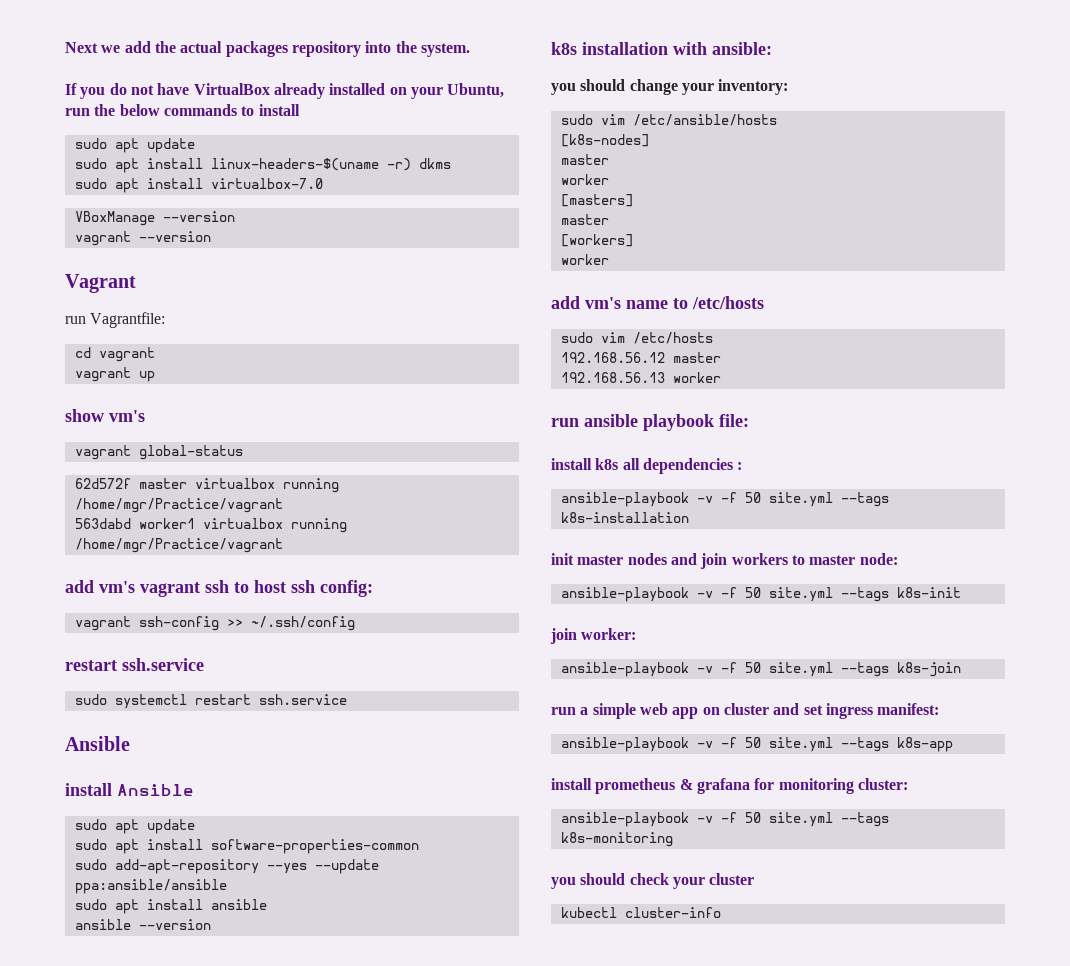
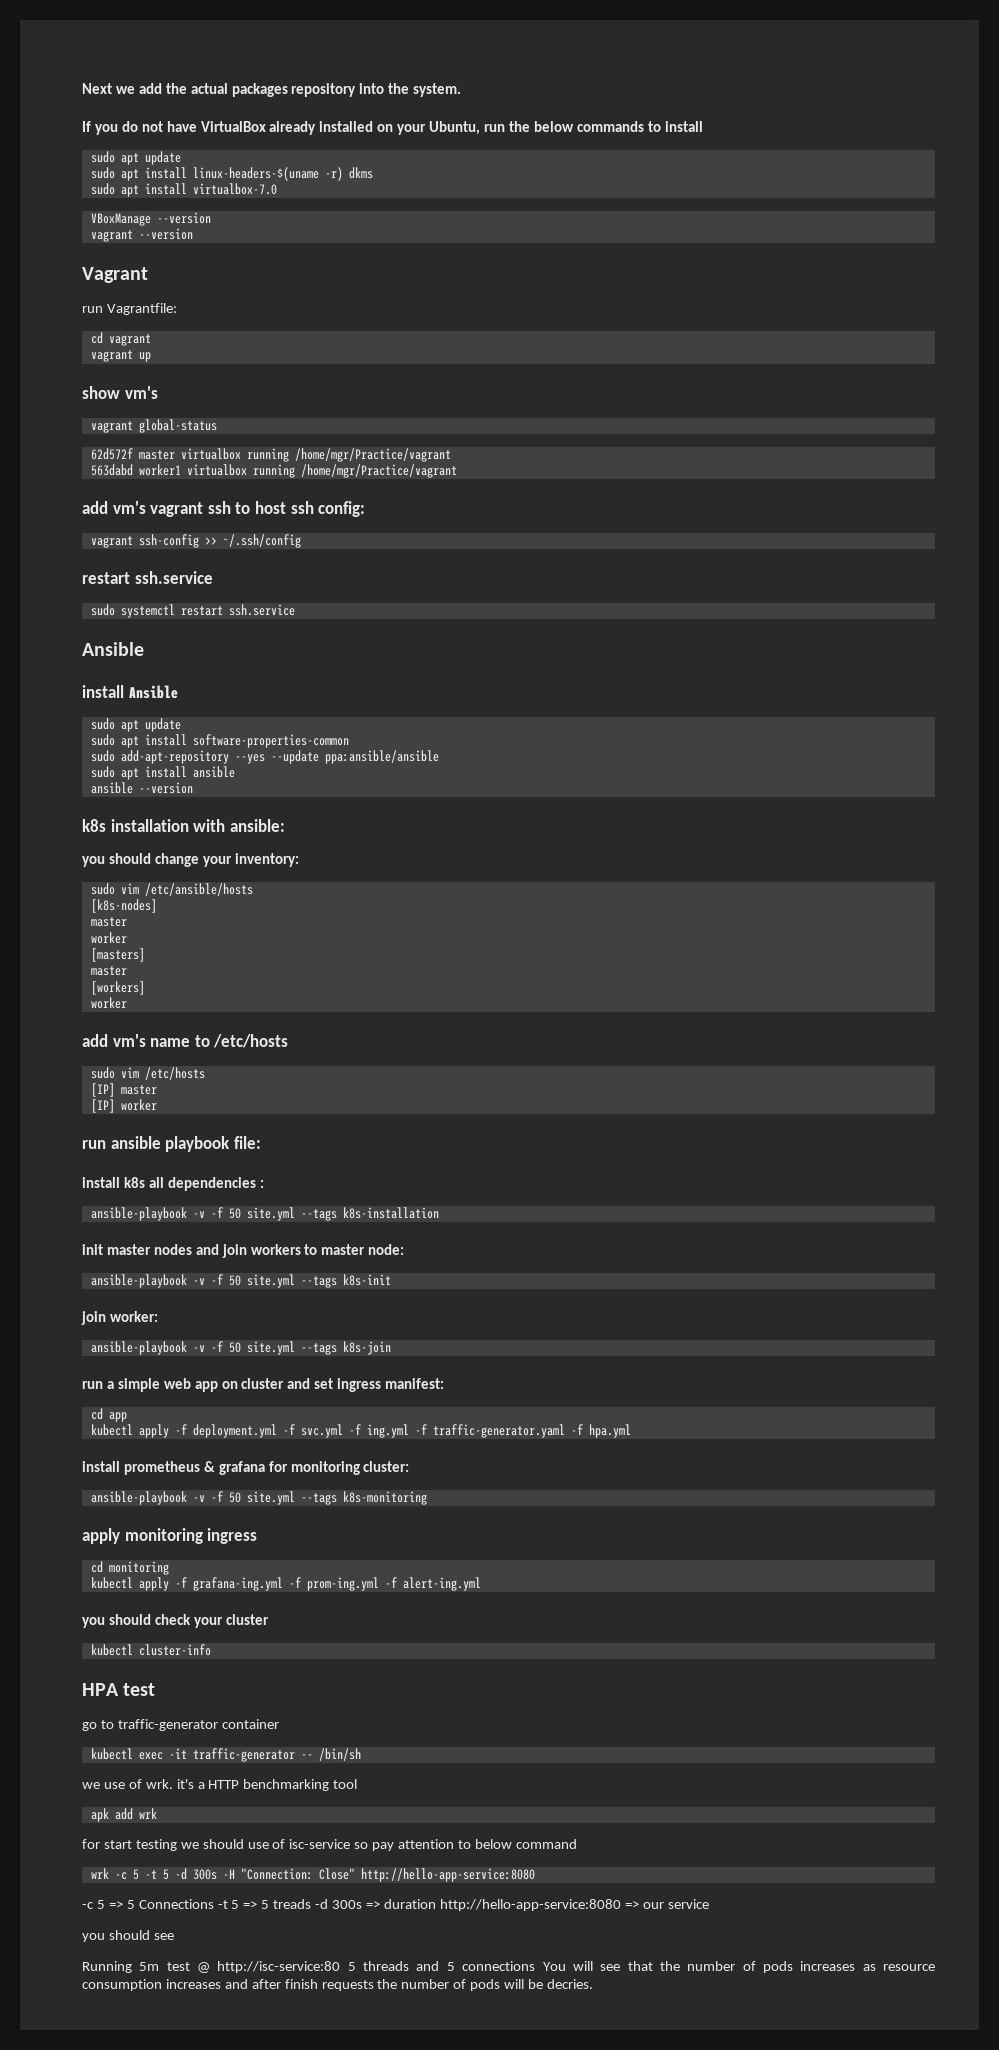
- 192.168.56.12 master
- 192.168.56.13 worker
+ [IP] master
+ [IP] worker
- ansible-playbook -v -f 50 site.yml --tags k8s-app
+ cd app
+ kubectl apply -f deployment.yml -f svc.yml -f ing.yml -f traffic-generator.yaml -f hpa.yml
+ apply monitoring ingress
+ cd monitoring
+ kubectl apply -f grafana-ing.yml -f prom-ing.yml -f alert-ing.yml
+ HPA test
+ go to traffic-generator container
+ kubectl exec -it traffic-generator -- /bin/sh
+ we use of wrk. it's a HTTP benchmarking tool
+ apk add wrk
+ for start testing we should use of isc-service so pay attention to below command
+ wrk -c 5 -t 5 -d 300s -H "Connection: Close" http://hello-app-service:8080
+ -c 5 => 5 Connections -t 5 => 5 treads -d 300s => duration http://hello-app-service:8080 => our service
+ you should see
+ Running 5m test @ http://isc-service:80 5 threads and 5 connections You will see that the number of pods increases as resource consumption increases and after finish requests the number of pods will be decries.

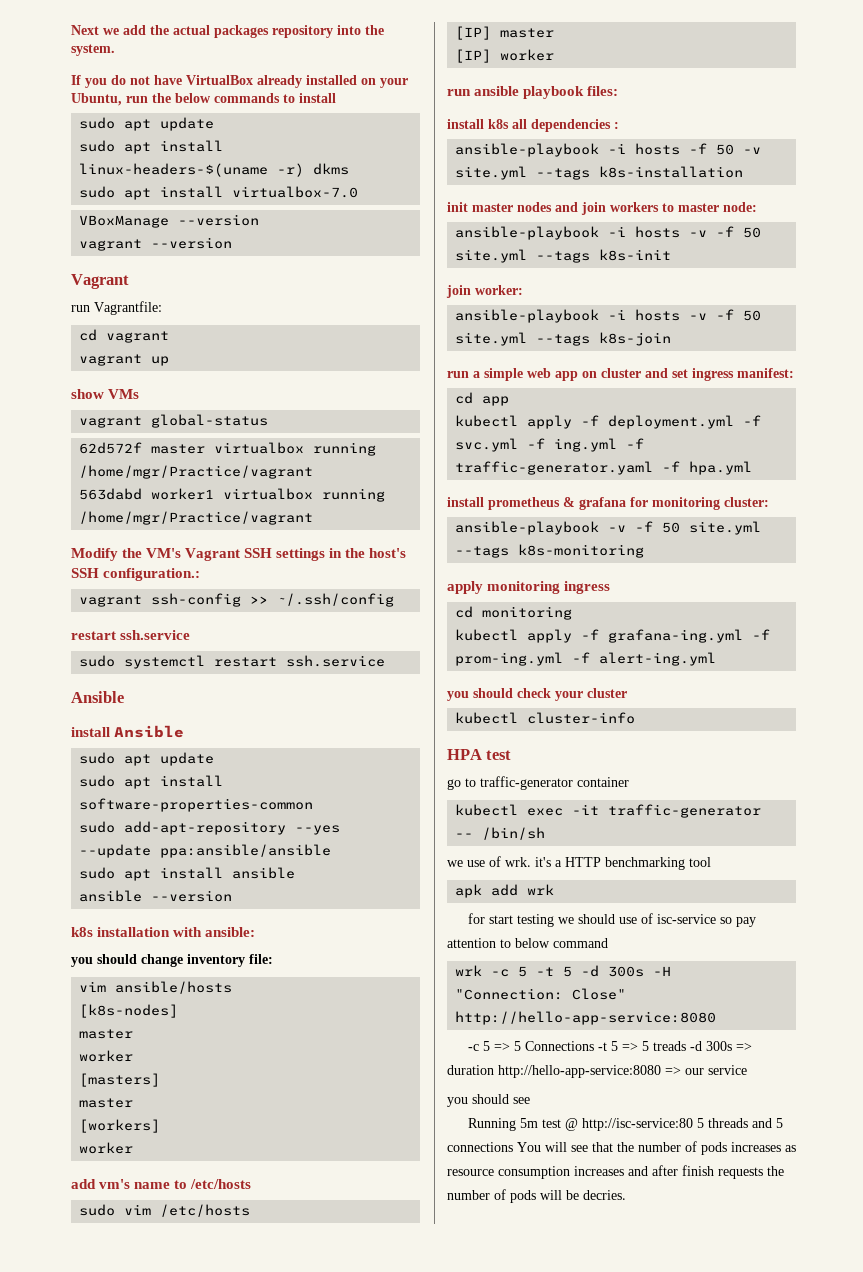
- show vm's
+ show VMs
- add vm's vagrant ssh to host ssh config:
+ Modify the VM's Vagrant SSH settings in the host's SSH configuration.:
- you should change your inventory:
- sudo vim /etc/ansible/hosts
+ you should change inventory file:
+ vim ansible/hosts
- run ansible playbook file:
+ run ansible playbook files:
- ansible-playbook -v -f 50 site.yml --tags k8s-installation
+ ansible-playbook -i hosts -f 50 -v site.yml --tags k8s-installation
- ansible-playbook -v -f 50 site.yml --tags k8s-init
+ ansible-playbook -i hosts -v -f 50 site.yml --tags k8s-init
- ansible-playbook -v -f 50 site.yml --tags k8s-join
+ ansible-playbook -i hosts -v -f 50 site.yml --tags k8s-join

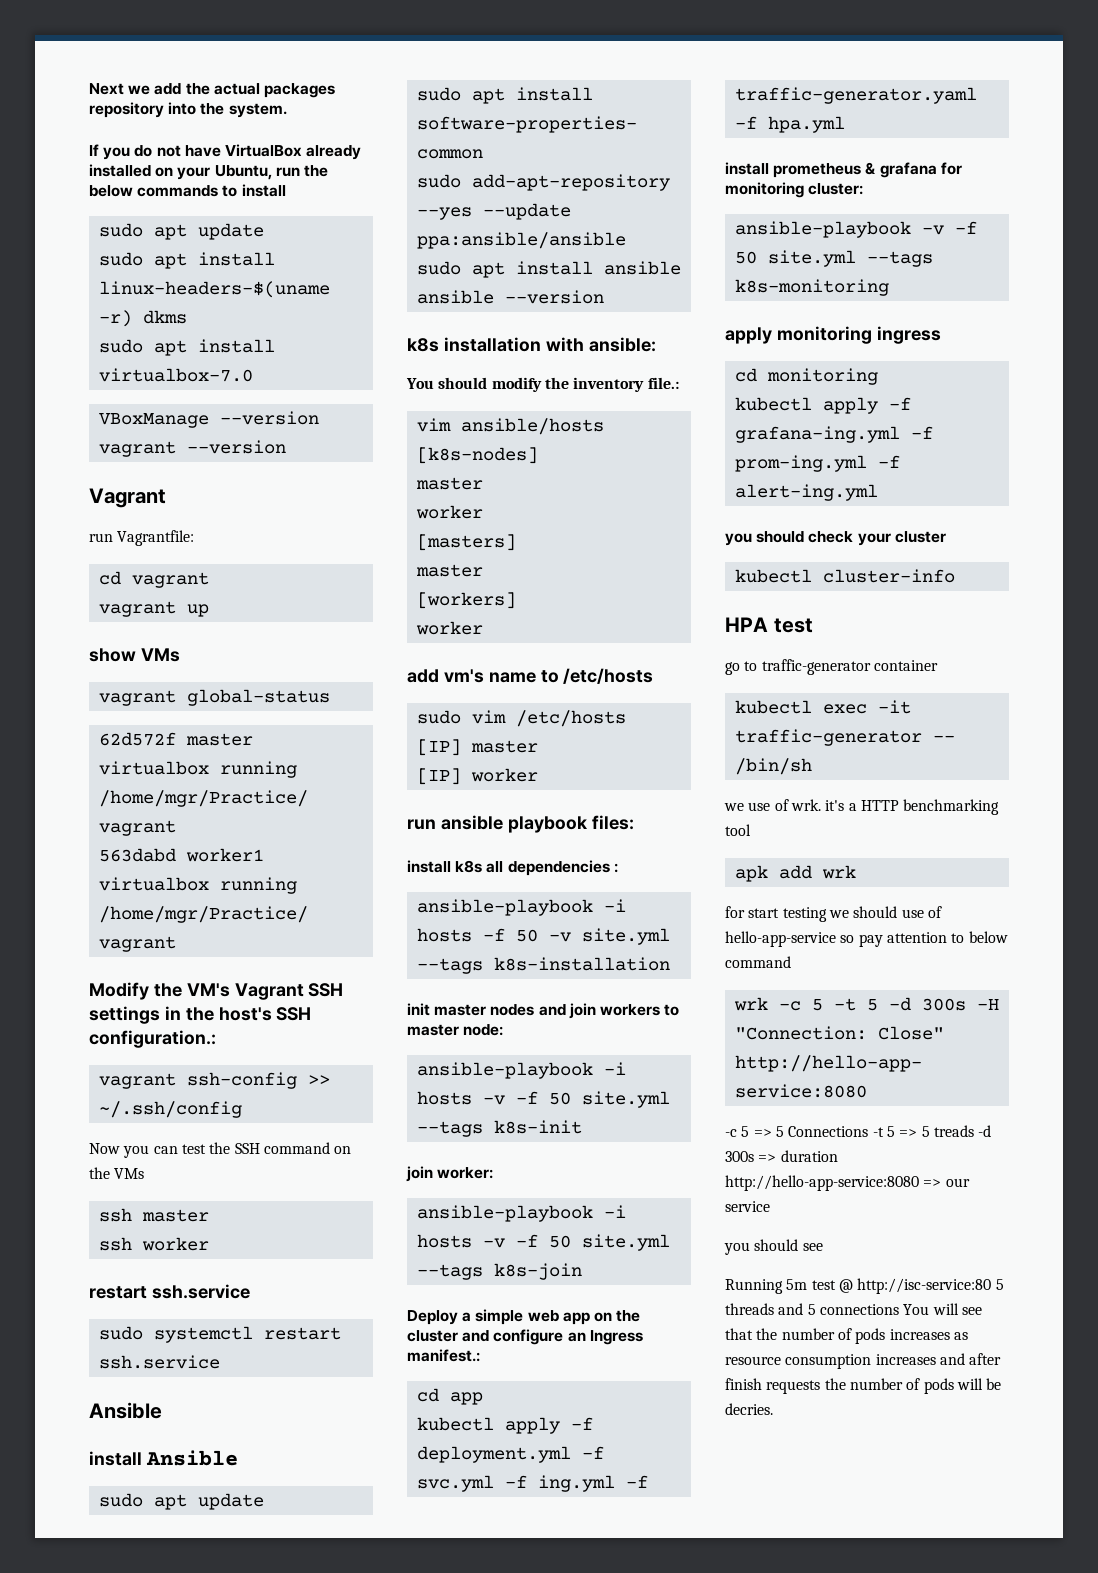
+ Now you can test the SSH command on the VMs
+ ssh master
+ ssh worker
- you should change inventory file:
+ You should modify the inventory file.:
- run a simple web app on cluster and set ingress manifest:
+ Deploy a simple web app on the cluster and configure an Ingress manifest.:
- for start testing we should use of isc-service so pay attention to below command
+ for start testing we should use of hello-app-service so pay attention to below command

